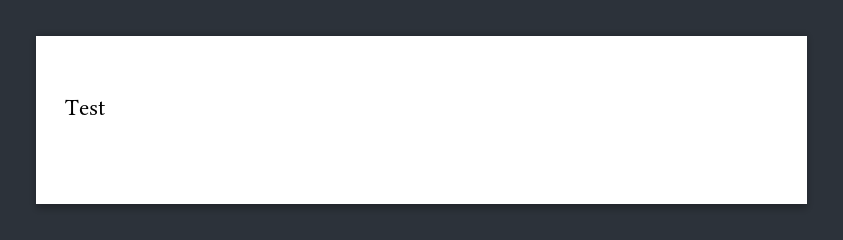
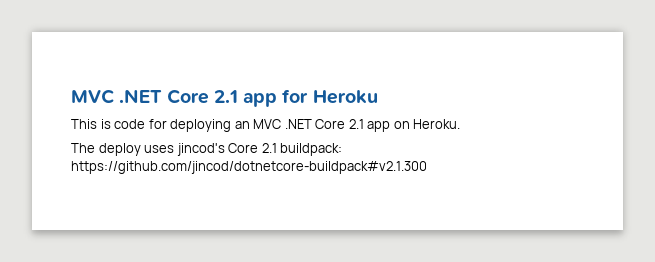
- Test
+ MVC .NET Core 2.1 app for Heroku
+ This is code for deploying an MVC .NET Core 2.1 app on Heroku.
+ The deploy uses jincod's Core 2.1 buildpack: https://github.com/jincod/dotnetcore-buildpack#v2.1.300

